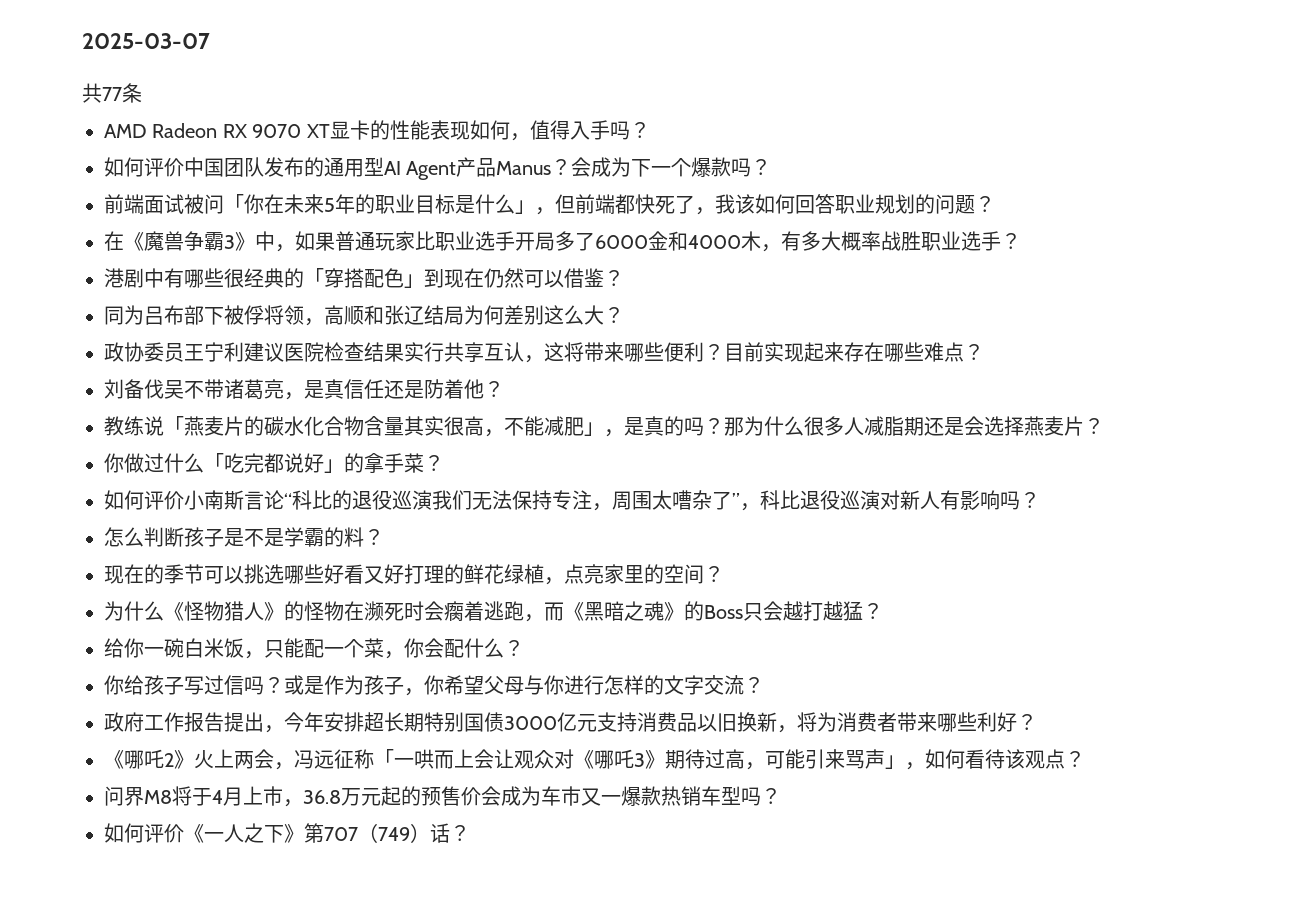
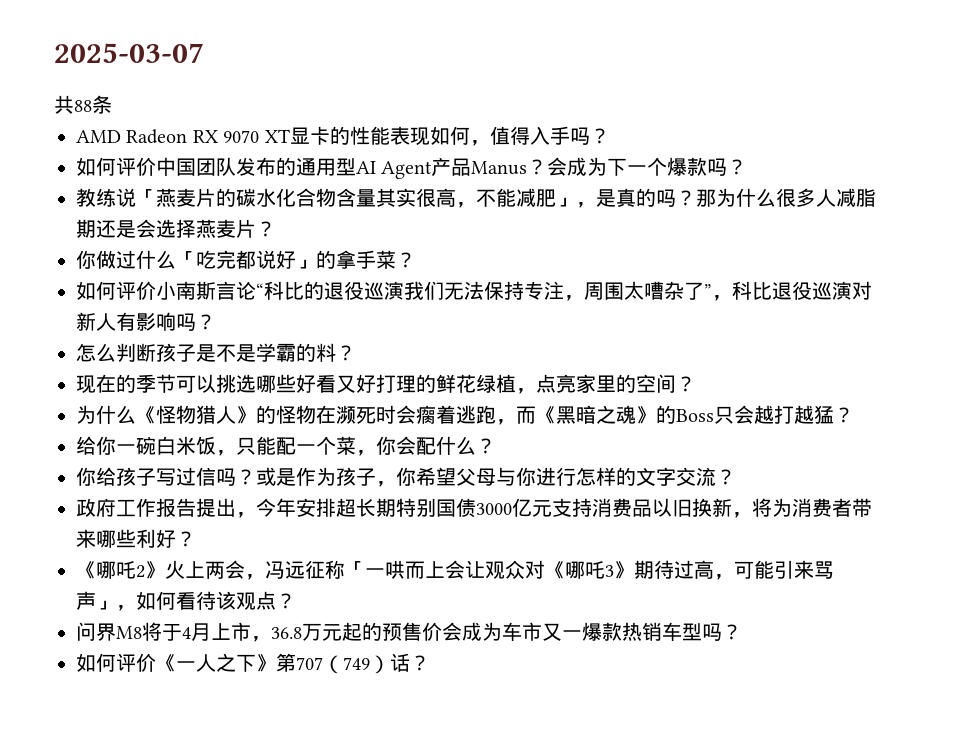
- 共77条
+ 共88条
- 前端面试被问「你在未来5年的职业目标是什么」，但前端都快死了，我该如何回答职业规划的问题？
- 在《魔兽争霸3》中，如果普通玩家比职业选手开局多了6000金和4000木，有多大概率战胜职业选手？
- 港剧中有哪些很经典的「穿搭配色」到现在仍然可以借鉴？
- 同为吕布部下被俘将领，高顺和张辽结局为何差别这么大？
- 政协委员王宁利建议医院检查结果实行共享互认，这将带来哪些便利？目前实现起来存在哪些难点？
- 刘备伐吴不带诸葛亮，是真信任还是防着他？

